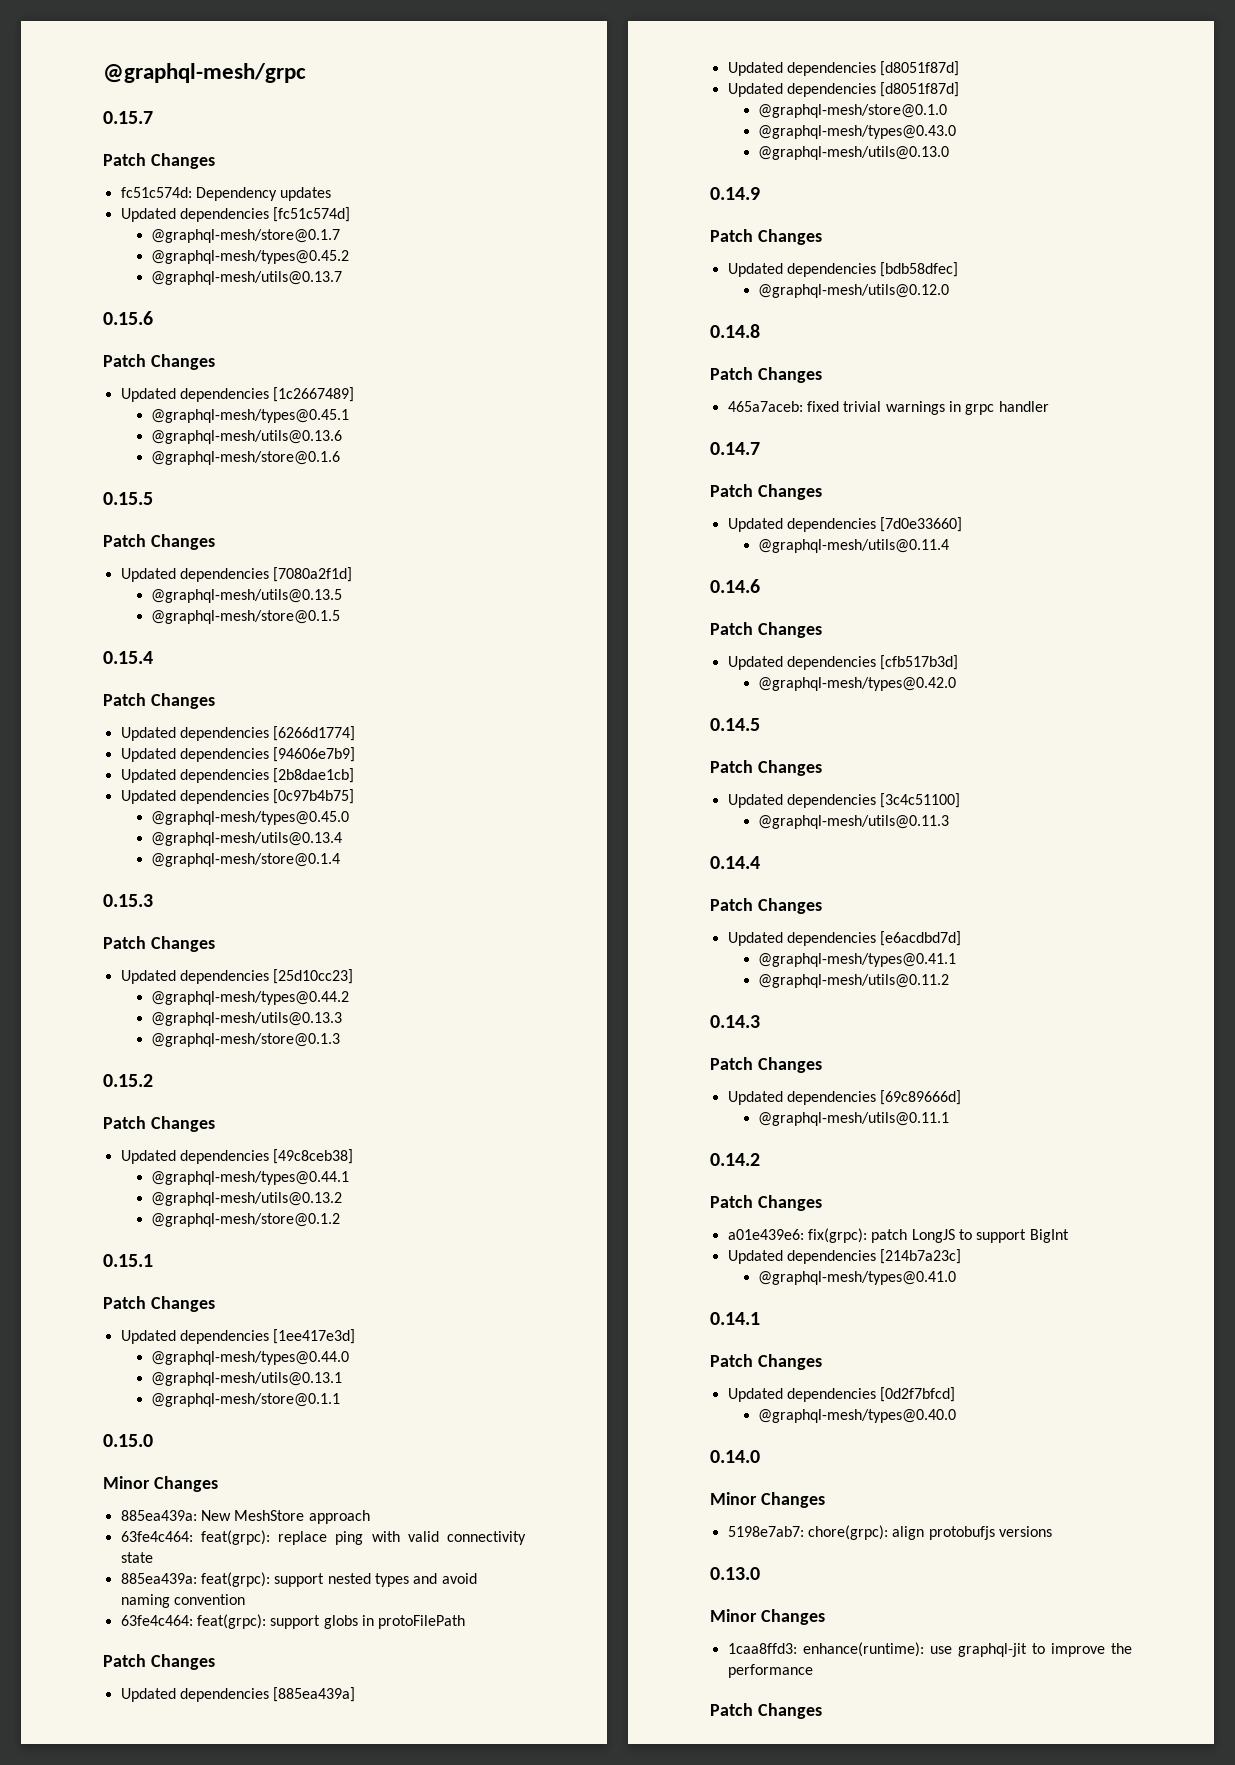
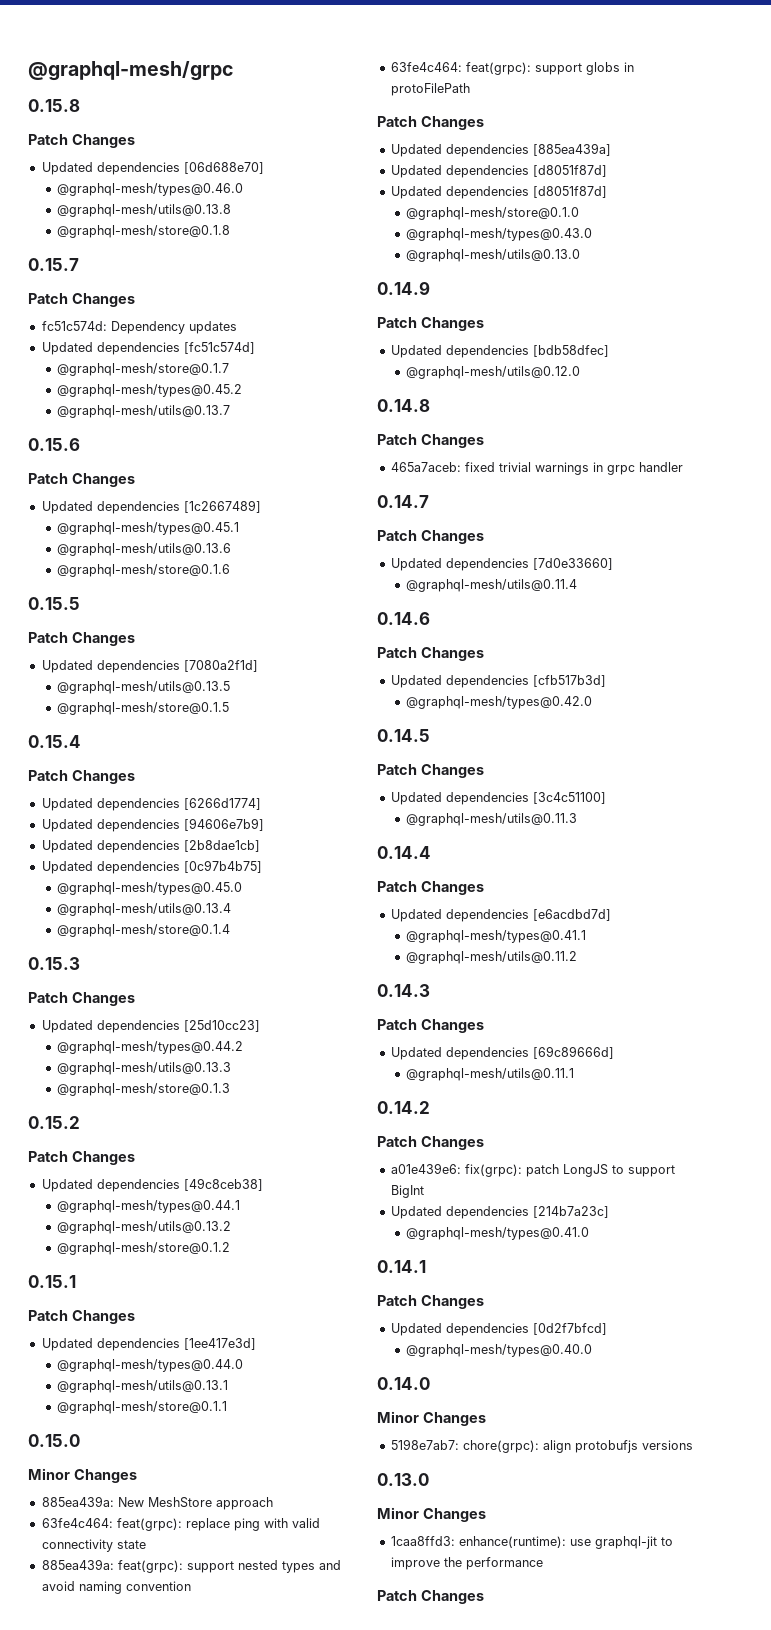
+ 0.15.8
+ Patch Changes
+ Updated dependencies [06d688e70]
+ @graphql-mesh/types@0.46.0
+ @graphql-mesh/utils@0.13.8
+ @graphql-mesh/store@0.1.8

